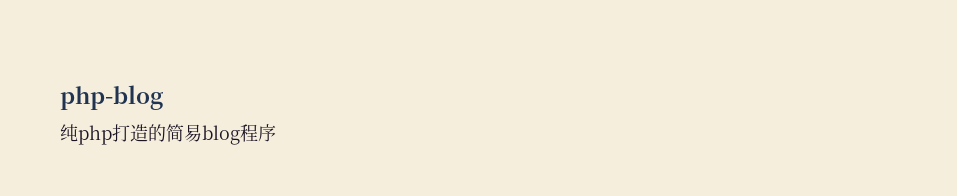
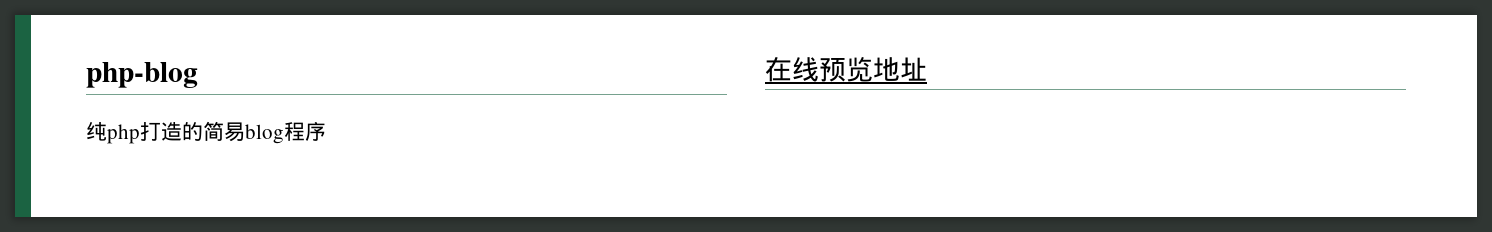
+ 在线预览地址

